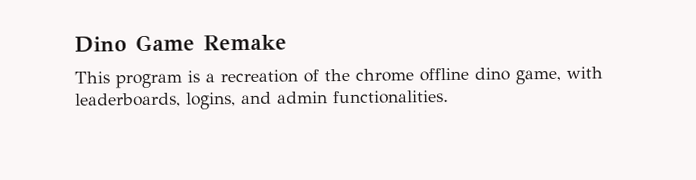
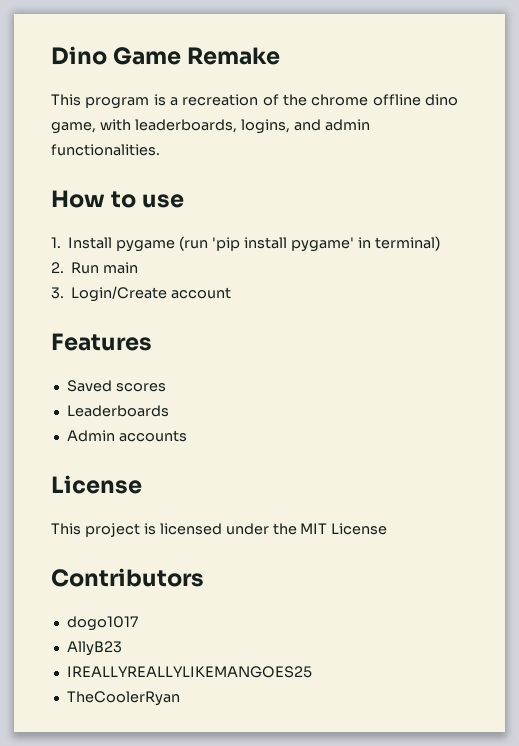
+ How to use
+ 1. Install pygame (run 'pip install pygame' in terminal)
+ 2. Run main
+ 3. Login/Create account
+ Features
+ Saved scores
+ Leaderboards
+ Admin accounts
+ License
+ This project is licensed under the MIT License
+ Contributors
+ dogo1017
+ AllyB23
+ IREALLYREALLYLIKEMANGOES25
+ TheCoolerRyan

